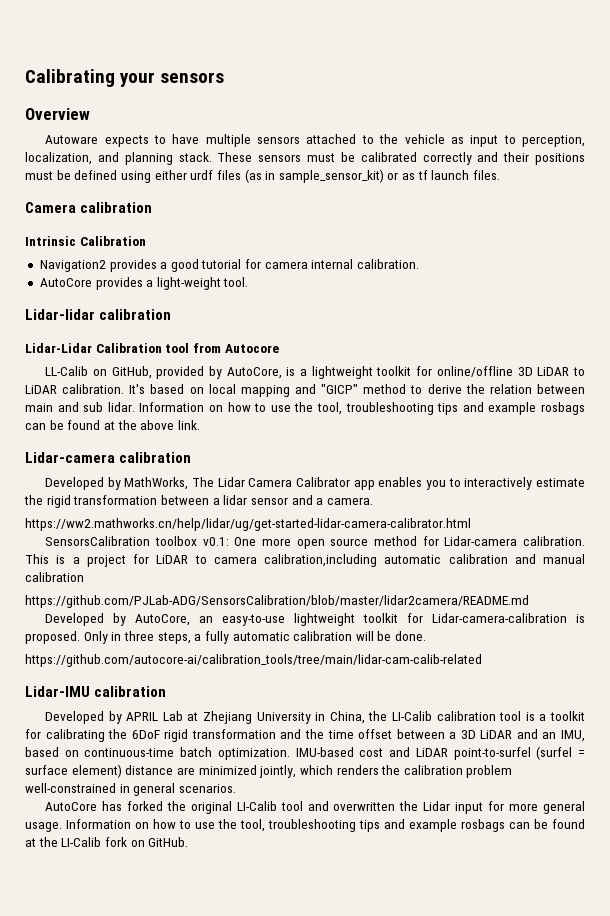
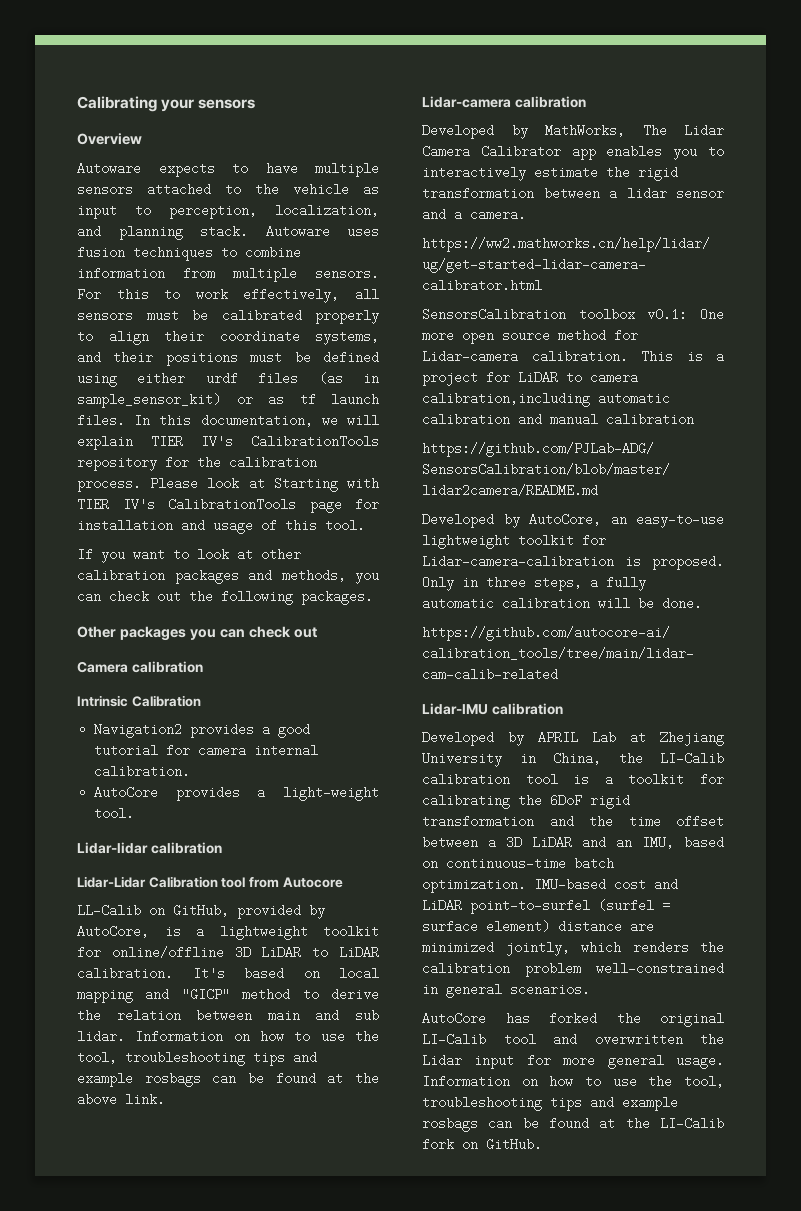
- These sensors must be calibrated correctly and their positions must be defined using either urdf files (as in sample_sensor_kit) or as tf launch files.
+ Autoware uses fusion techniques to combine information from multiple sensors. For this to work effectively, all sensors must be calibrated properly to align their coordinate systems, and their positions must be defined using either urdf files (as in sample_sensor_kit) or as tf launch files. In this documentation, we will explain TIER IV's CalibrationTools repository for the calibration process. Please look at Starting with TIER IV's CalibrationTools page for installation and usage of this tool.
+ If you want to look at other calibration packages and methods, you can check out the following packages.
+ Other packages you can check out

